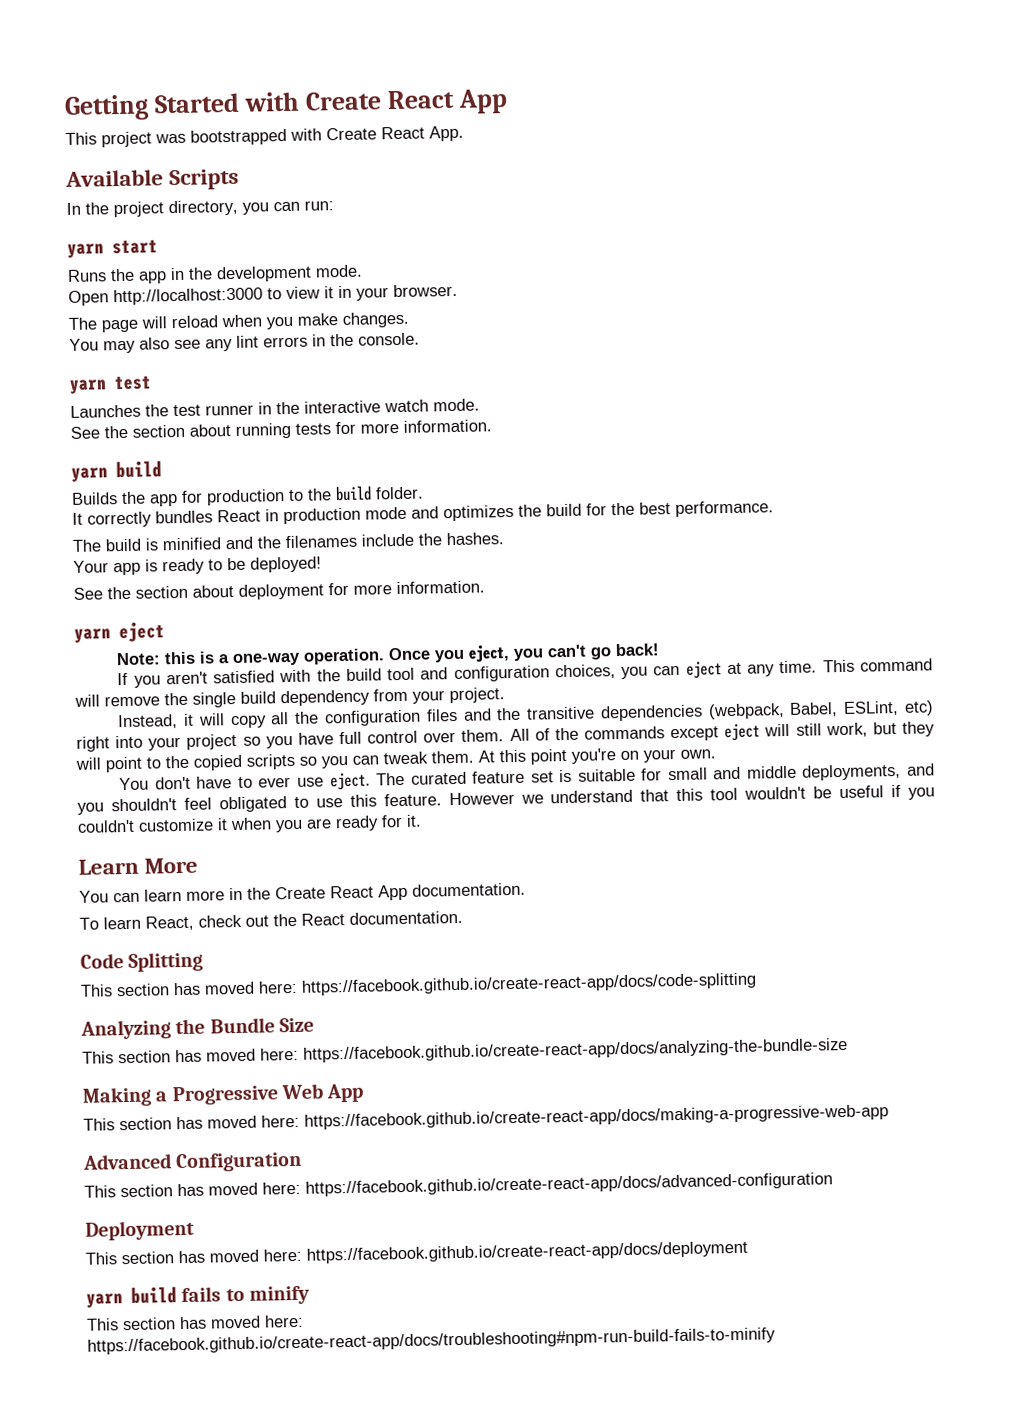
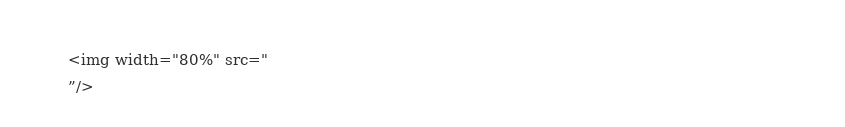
- Getting Started with Create React App
- This project was bootstrapped with Create React App.
- Available Scripts
- In the project directory, you can run:
- yarn start
- Runs the app in the development mode.
- Open http://localhost:3000 to view it in your browser.
- The page will reload when you make changes.
- You may also see any lint errors in the console.
- yarn test
- Launches the test runner in the interactive watch mode.
- See the section about running tests for more information.
- yarn build
- Builds the app for production to the build folder.
- It correctly bundles React in production mode and optimizes the build for the best performance.
- The build is minified and the filenames include the hashes.
- Your app is ready to be deployed!
- See the section about deployment for more information.
- yarn eject
- Note: this is a one-way operation. Once you eject, you can't go back!
- If you aren't satisfied with the build tool and configuration choices, you can eject at any time. This command will remove the single build dependency from your project.
- Instead, it will copy all the configuration files and the transitive dependencies (webpack, Babel, ESLint, etc) right into your project so you have full control over them. All of the commands except eject will still work, but they will point to the copied scripts so you can tweak them. At this point you're on your own.
- You don't have to ever use eject. The curated feature set is suitable for small and middle deployments, and you shouldn't feel obligated to use this feature. However we understand that this tool wouldn't be useful if you couldn't customize it when you are ready for it.
- Learn More
- You can learn more in the Create React App documentation.
- To learn React, check out the React documentation.
- Code Splitting
- This section has moved here: https://facebook.github.io/create-react-app/docs/code-splitting
- Analyzing the Bundle Size
- This section has moved here: https://facebook.github.io/create-react-app/docs/analyzing-the-bundle-size
- Making a Progressive Web App
- This section has moved here: https://facebook.github.io/create-react-app/docs/making-a-progressive-web-app
- Advanced Configuration
- This section has moved here: https://facebook.github.io/create-react-app/docs/advanced-configuration
- Deployment
- This section has moved here: https://facebook.github.io/create-react-app/docs/deployment
- yarn build fails to minify
- This section has moved here: https://facebook.github.io/create-react-app/docs/troubleshooting#npm-run-build-fails-to-minify
+ <img width="80%" src="
+ ”/>

